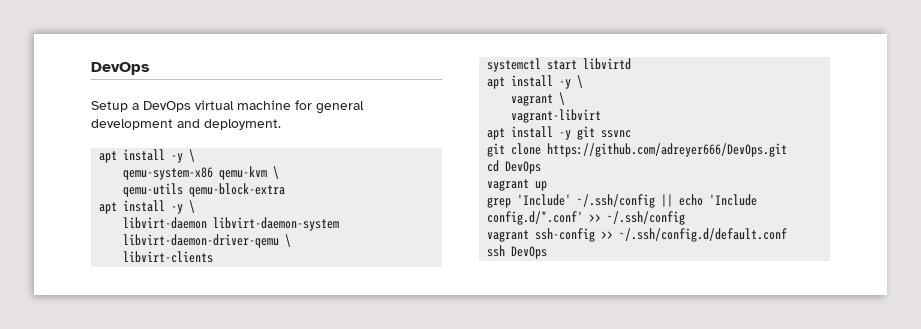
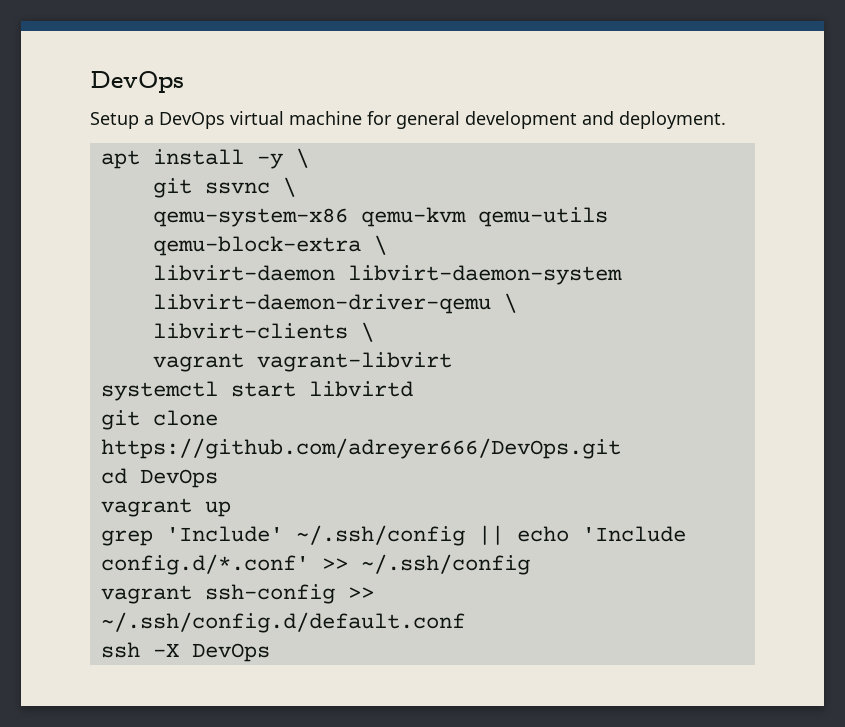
+ git ssvnc \
- qemu-system-x86 qemu-kvm \
- qemu-utils qemu-block-extra
- apt install -y \
+ qemu-system-x86 qemu-kvm qemu-utils qemu-block-extra \
- libvirt-clients
+ libvirt-clients \
+ vagrant vagrant-libvirt
  systemctl start libvirtd
- apt install -y \
- vagrant \
- vagrant-libvirt
- apt install -y git ssvnc
- ssh DevOps
+ ssh -X DevOps

